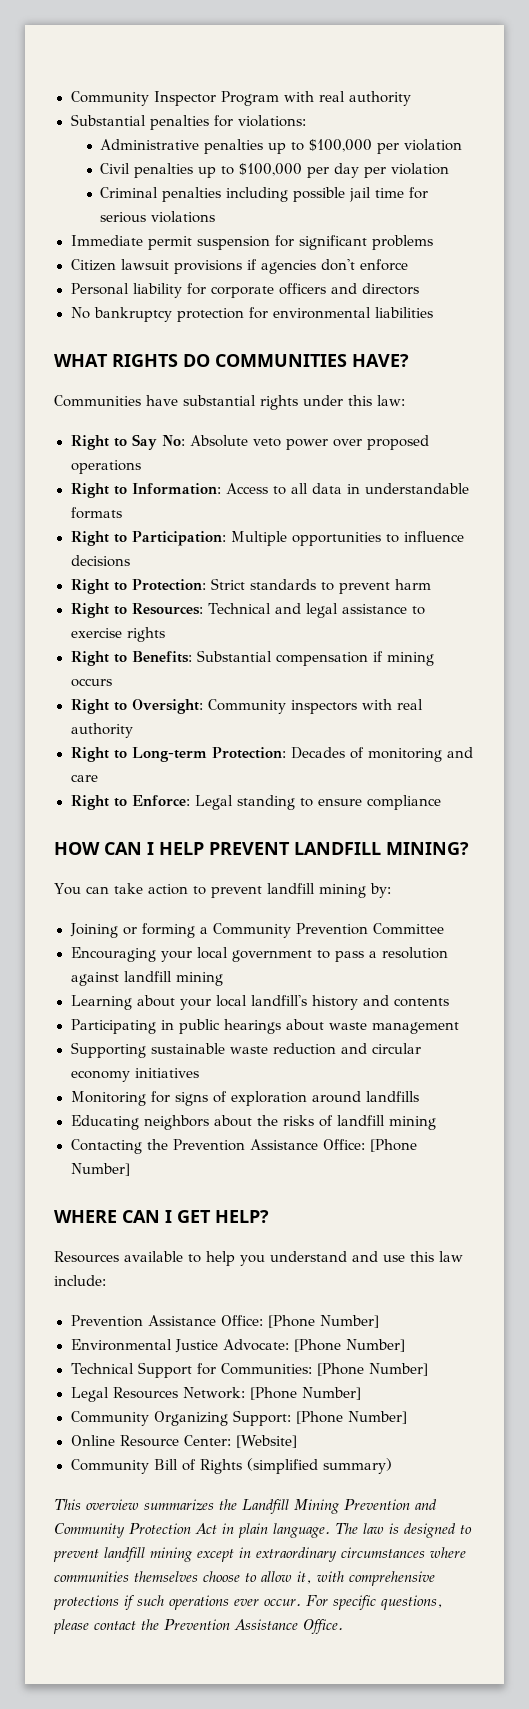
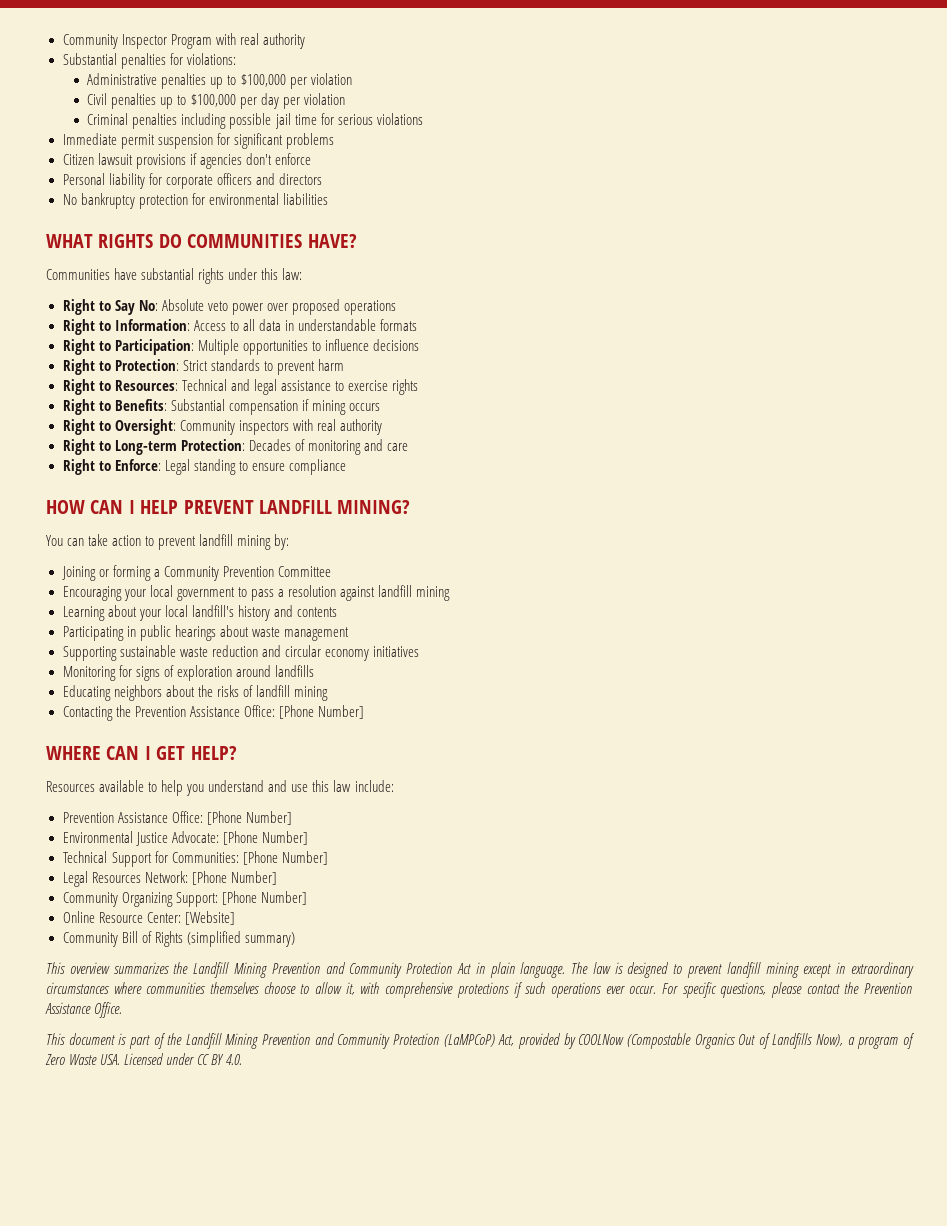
+ This document is part of the Landfill Mining Prevention and Community Protection (LaMPCoP) Act, provided by COOLNow (Compostable Organics Out of Landfills Now), a program of Zero Waste USA. Licensed under CC BY 4.0.

